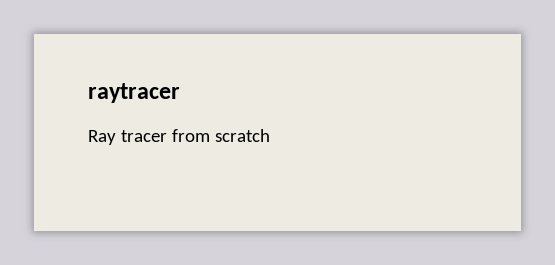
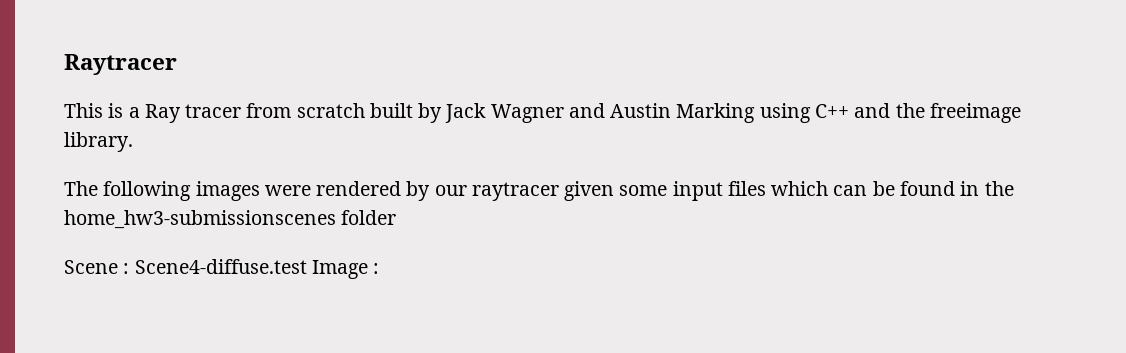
- raytracer
- Ray tracer from scratch
+ Raytracer
+ This is a Ray tracer from scratch built by Jack Wagner and Austin Marking using C++ and the freeimage library.
+ The following images were rendered by our raytracer given some input files which can be found in the home_hw3-submissionscenes folder
+ Scene : Scene4-diffuse.test Image :

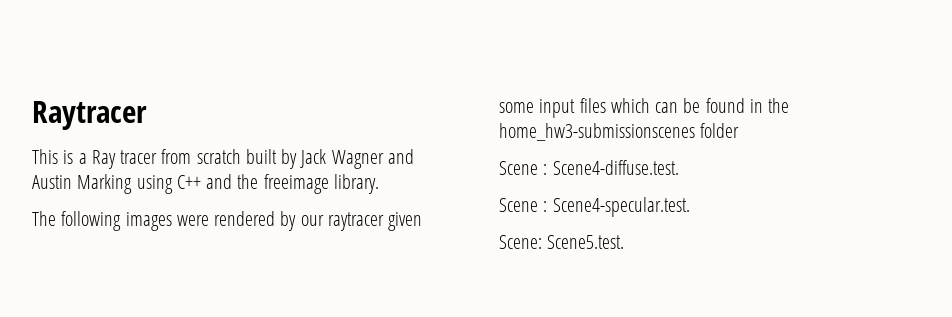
- Scene : Scene4-diffuse.test Image :
+ Scene : Scene4-diffuse.test.
+ Scene : Scene4-specular.test.
+ Scene: Scene5.test.

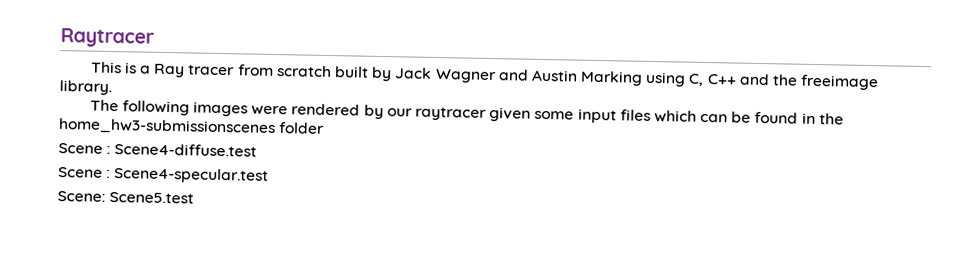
- This is a Ray tracer from scratch built by Jack Wagner and Austin Marking using C++ and the freeimage library.
+ This is a Ray tracer from scratch built by Jack Wagner and Austin Marking using C, C++ and the freeimage library.
- Scene : Scene4-diffuse.test.
- Scene : Scene4-specular.test.
+ Scene : Scene4-diffuse.test
+ Scene : Scene4-specular.test
- Scene: Scene5.test.
+ Scene: Scene5.test

